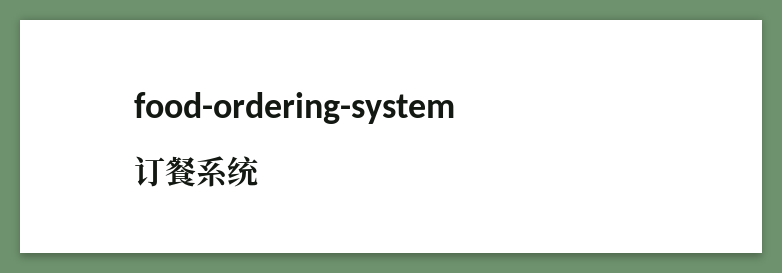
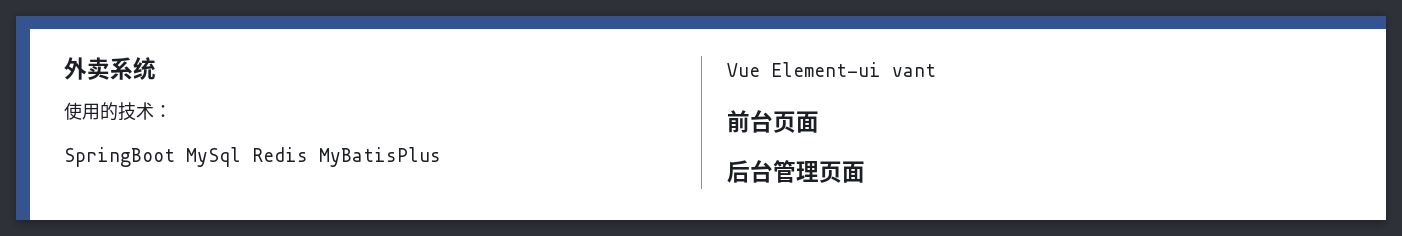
- food-ordering-system
- 订餐系统
+ 外卖系统
+ 使用的技术：
+ SpringBoot MySql Redis MyBatisPlus
+ Vue Element-ui vant
+ 前台页面
+ 后台管理页面

